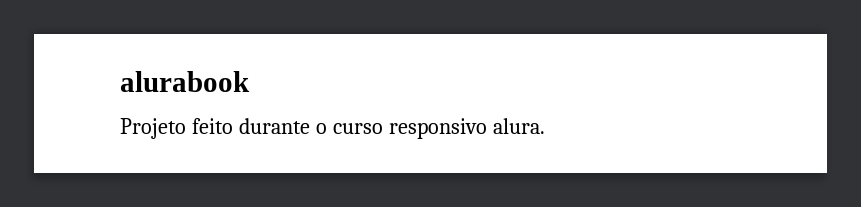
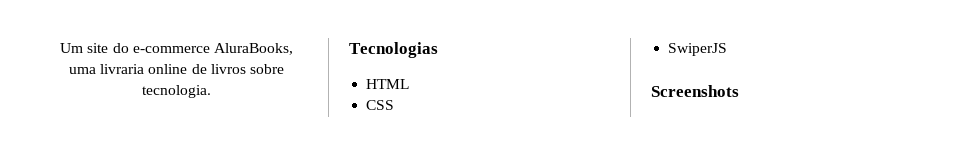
- alurabook
- Projeto feito durante o curso responsivo alura.
+ Um site do e-commerce AluraBooks, uma livraria online de livros sobre tecnologia.
+ Tecnologias
+ HTML
+ CSS
+ SwiperJS
+ Screenshots

